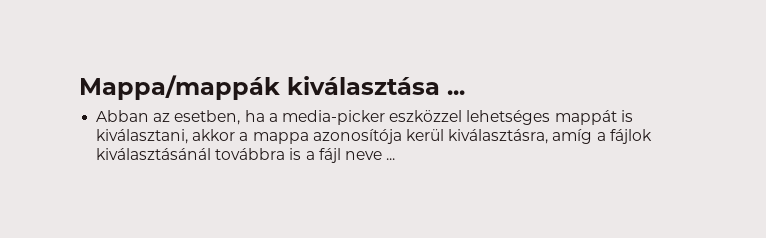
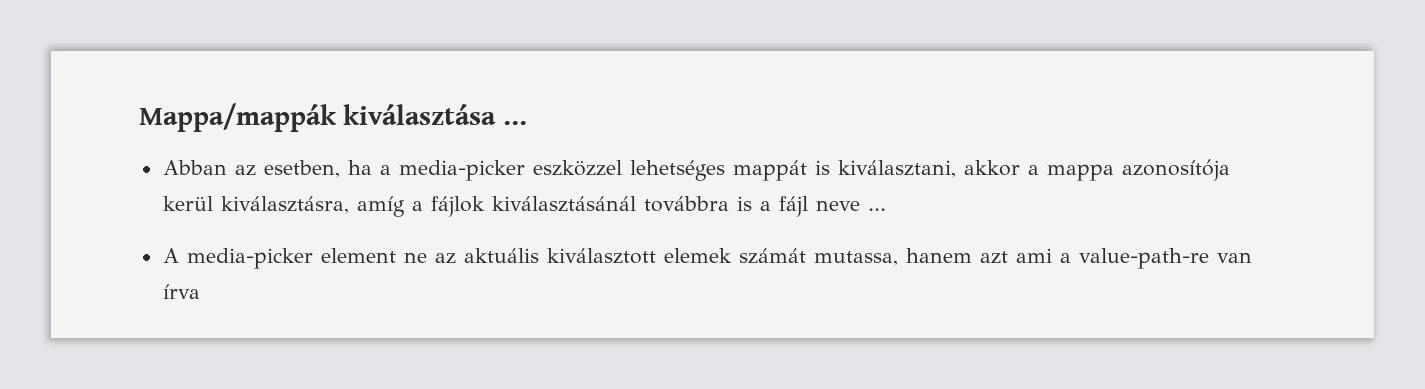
+ A media-picker element ne az aktuális kiválasztott elemek számát mutassa, hanem azt ami a value-path-re van írva

